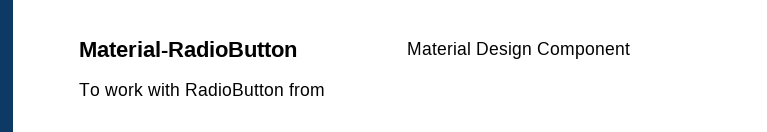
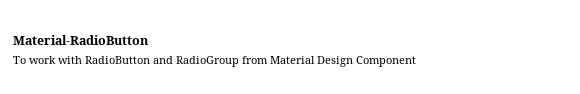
- To work with RadioButton from Material Design Component
+ To work with RadioButton and RadioGroup from Material Design Component

